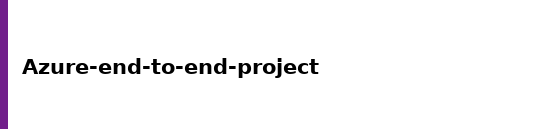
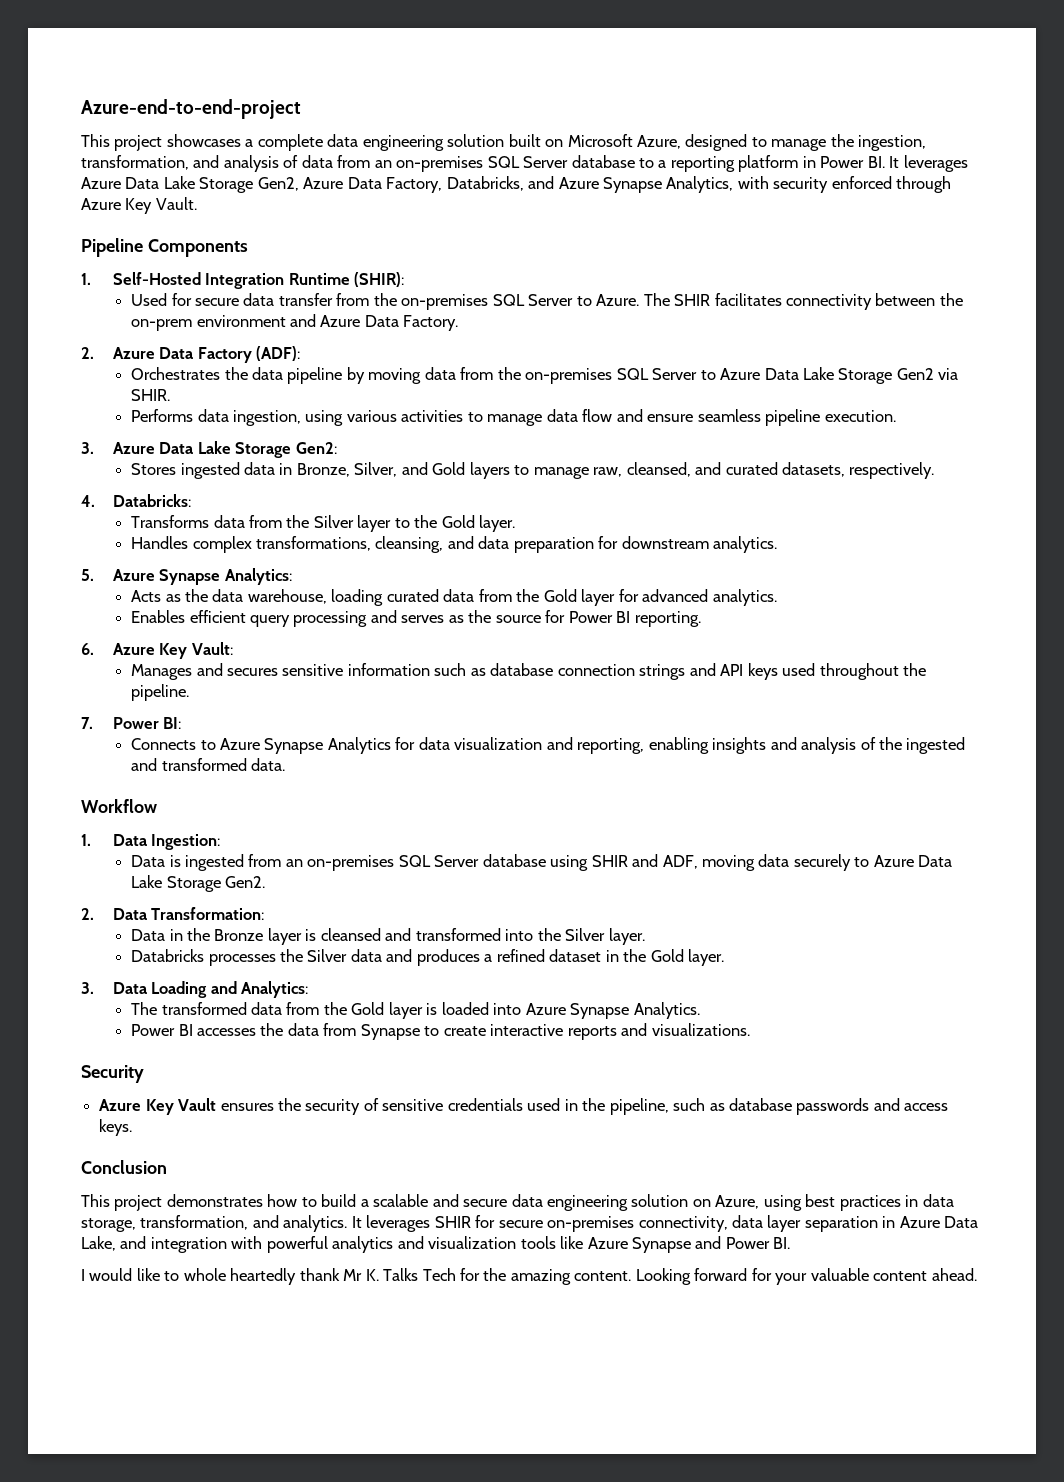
+ This project showcases a complete data engineering solution built on Microsoft Azure, designed to manage the ingestion, transformation, and analysis of data from an on-premises SQL Server database to a reporting platform in Power BI. It leverages Azure Data Lake Storage Gen2, Azure Data Factory, Databricks, and Azure Synapse Analytics, with security enforced through Azure Key Vault.
+ Pipeline Components
+ 1. Self-Hosted Integration Runtime (SHIR):
+ Used for secure data transfer from the on-premises SQL Server to Azure. The SHIR facilitates connectivity between the on-prem environment and Azure Data Factory.
+ 2. Azure Data Factory (ADF):
+ Orchestrates the data pipeline by moving data from the on-premises SQL Server to Azure Data Lake Storage Gen2 via SHIR.
+ Performs data ingestion, using various activities to manage data flow and ensure seamless pipeline execution.
+ 3. Azure Data Lake Storage Gen2:
+ Stores ingested data in Bronze, Silver, and Gold layers to manage raw, cleansed, and curated datasets, respectively.
+ 4. Databricks:
+ Transforms data from the Silver layer to the Gold layer.
+ Handles complex transformations, cleansing, and data preparation for downstream analytics.
+ 5. Azure Synapse Analytics:
+ Acts as the data warehouse, loading curated data from the Gold layer for advanced analytics.
+ Enables efficient query processing and serves as the source for Power BI reporting.
+ 6. Azure Key Vault:
+ Manages and secures sensitive information such as database connection strings and API keys used throughout the pipeline.
+ 7. Power BI:
+ Connects to Azure Synapse Analytics for data visualization and reporting, enabling insights and analysis of the ingested and transformed data.
+ Workflow
+ 1. Data Ingestion:
+ Data is ingested from an on-premises SQL Server database using SHIR and ADF, moving data securely to Azure Data Lake Storage Gen2.
+ 2. Data Transformation:
+ Data in the Bronze layer is cleansed and transformed into the Silver layer.
+ Databricks processes the Silver data and produces a refined dataset in the Gold layer.
+ 3. Data Loading and Analytics:
+ The transformed data from the Gold layer is loaded into Azure Synapse Analytics.
+ Power BI accesses the data from Synapse to create interactive reports and visualizations.
+ Security
+ Azure Key Vault ensures the security of sensitive credentials used in the pipeline, such as database passwords and access keys.
+ Conclusion
+ This project demonstrates how to build a scalable and secure data engineering solution on Azure, using best practices in data storage, transformation, and analytics. It leverages SHIR for secure on-premises connectivity, data layer separation in Azure Data Lake, and integration with powerful analytics and visualization tools like Azure Synapse and Power BI.
+ I would like to whole heartedly thank Mr K. Talks Tech for the amazing content. Looking forward for your valuable content ahead.

